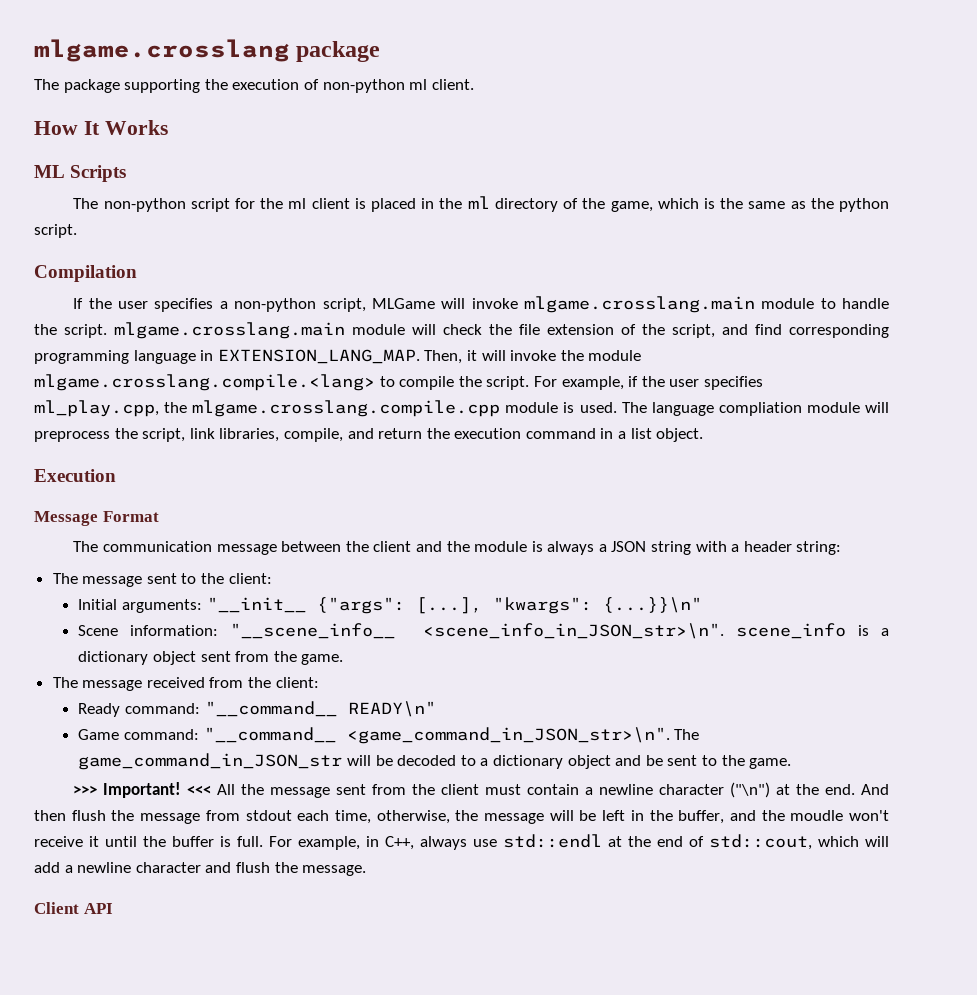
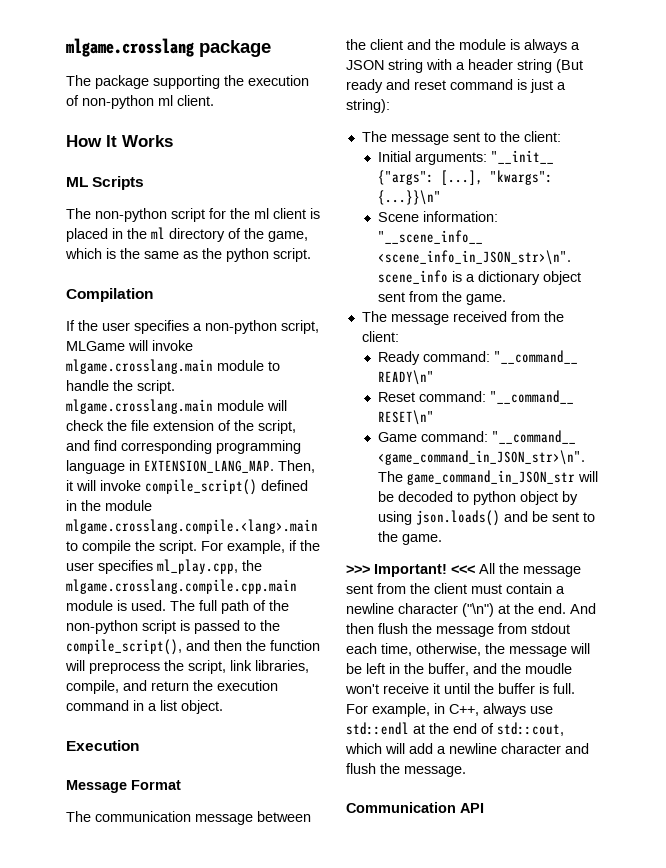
- Then, it will invoke the module mlgame.crosslang.compile.<lang> to compile the script.
+ Then, it will invoke compile_script() defined in the module mlgame.crosslang.compile.<lang>.main to compile the script.
- For example, if the user specifies ml_play.cpp, the mlgame.crosslang.compile.cpp module is used.
+ For example, if the user specifies ml_play.cpp, the mlgame.crosslang.compile.cpp.main module is used.
- The language compliation module will preprocess the script, link libraries, compile, and return the execution command in a list object.
+ The full path of the non-python script is passed to the compile_script(), and then the function will preprocess the script, link libraries, compile, and return the execution command in a list object.
- The communication message between the client and the module is always a JSON string with a header string:
+ The communication message between the client and the module is always a JSON string with a header string (But ready and reset command is just a string):
+ Reset command: "__command__ RESET\n"
- The game_command_in_JSON_str will be decoded to a dictionary object and be sent to the game.
+ The game_command_in_JSON_str will be decoded to python object by using json.loads() and be sent to the game.
- Client API
+ Communication API

